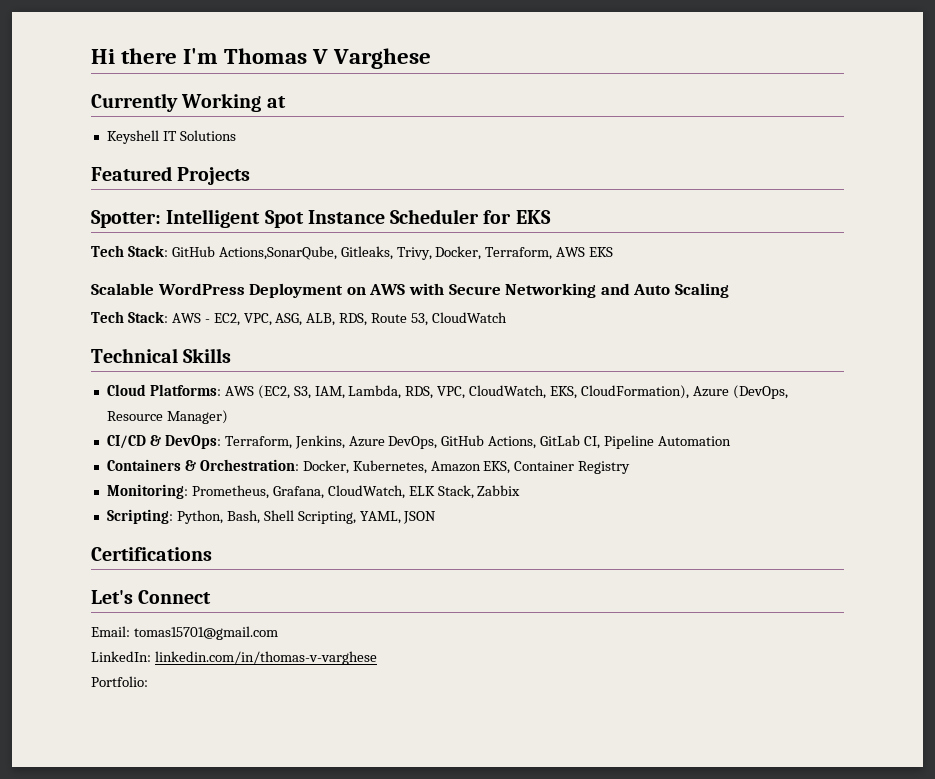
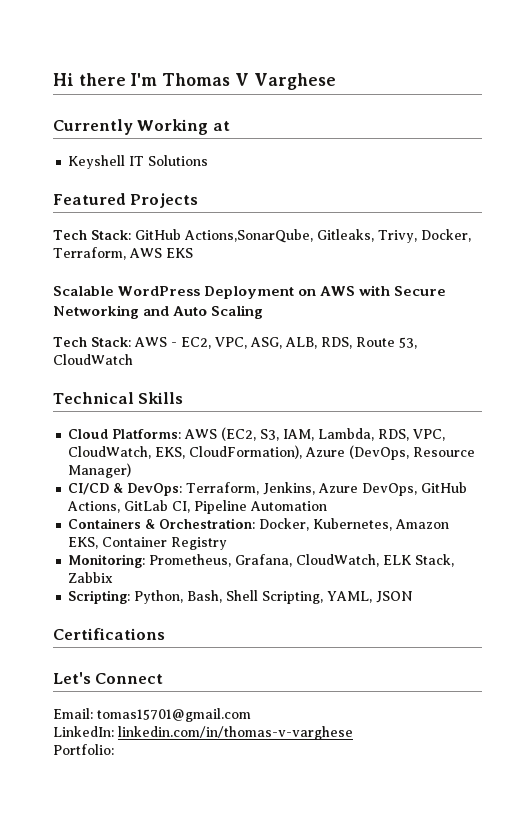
- Spotter: Intelligent Spot Instance Scheduler for EKS

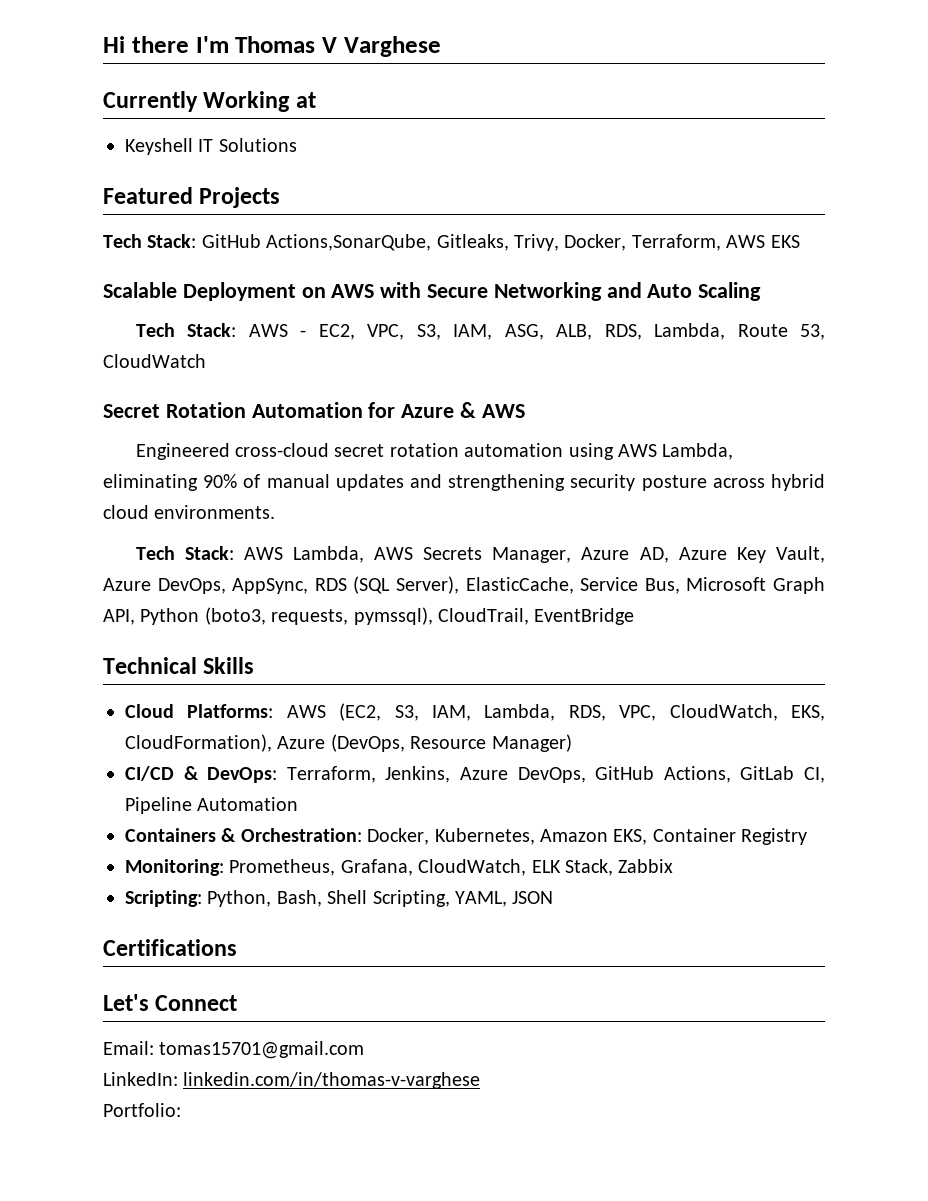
- Scalable WordPress Deployment on AWS with Secure Networking and Auto Scaling
+ Scalable Deployment on AWS with Secure Networking and Auto Scaling
- Tech Stack: AWS - EC2, VPC, ASG, ALB, RDS, Route 53, CloudWatch
+ Tech Stack: AWS - EC2, VPC, S3, IAM, ASG, ALB, RDS, Lambda, Route 53, CloudWatch
+ Secret Rotation Automation for Azure & AWS
+ Engineered cross-cloud secret rotation automation using AWS Lambda, eliminating 90% of manual updates and strengthening security posture across hybrid cloud environments.
+ Tech Stack: AWS Lambda, AWS Secrets Manager, Azure AD, Azure Key Vault, Azure DevOps, AppSync, RDS (SQL Server), ElasticCache, Service Bus, Microsoft Graph API, Python (boto3, requests, pymssql), CloudTrail, EventBridge

